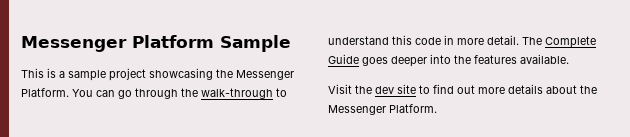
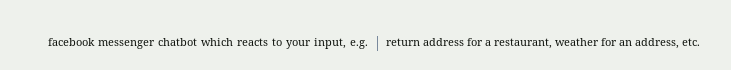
- Messenger Platform Sample
- This is a sample project showcasing the Messenger Platform. You can go through the walk-through to understand this code in more detail. The Complete Guide goes deeper into the features available.
- Visit the dev site to find out more details about the Messenger Platform.
+ facebook messenger chatbot which reacts to your input, e.g. return address for a restaurant, weather for an address, etc.

